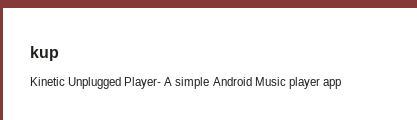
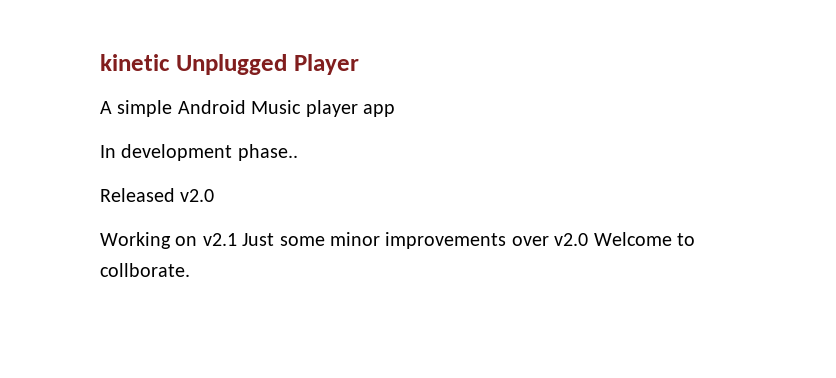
- kup
- Kinetic Unplugged Player- A simple Android Music player app
+ kinetic Unplugged Player
+ A simple Android Music player app
+ In development phase..
+ Released v2.0
+ Working on v2.1 Just some minor improvements over v2.0 Welcome to collborate.

